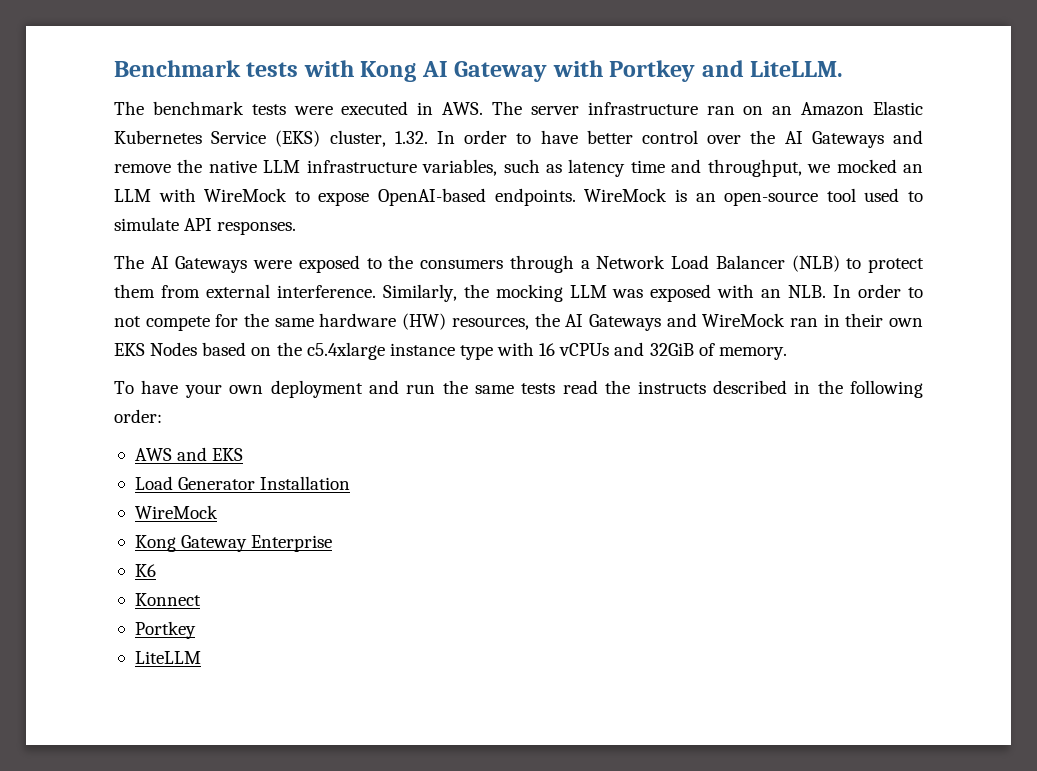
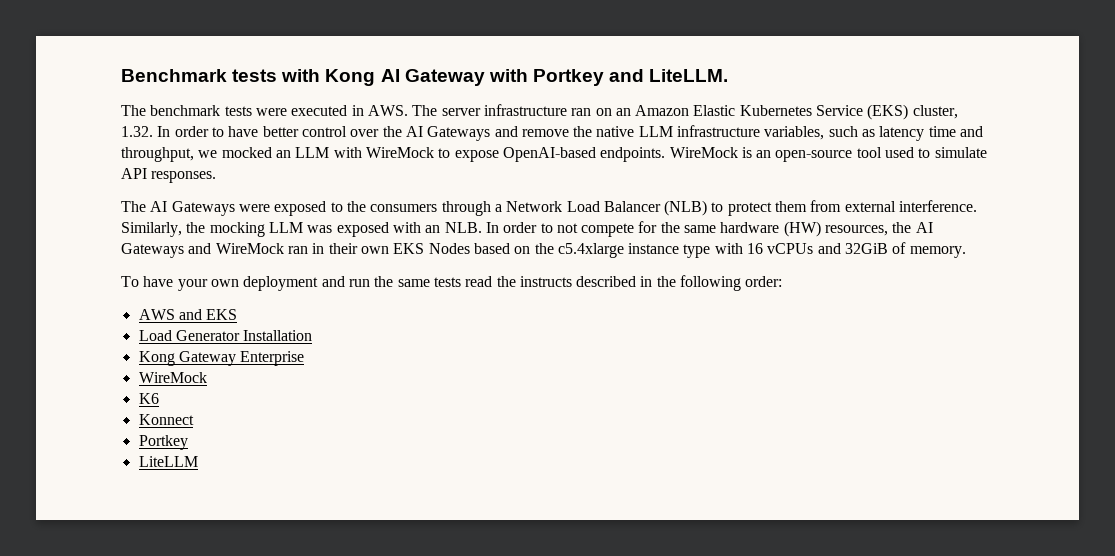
  Load Generator Installation
- WireMock
  Kong Gateway Enterprise
+ WireMock

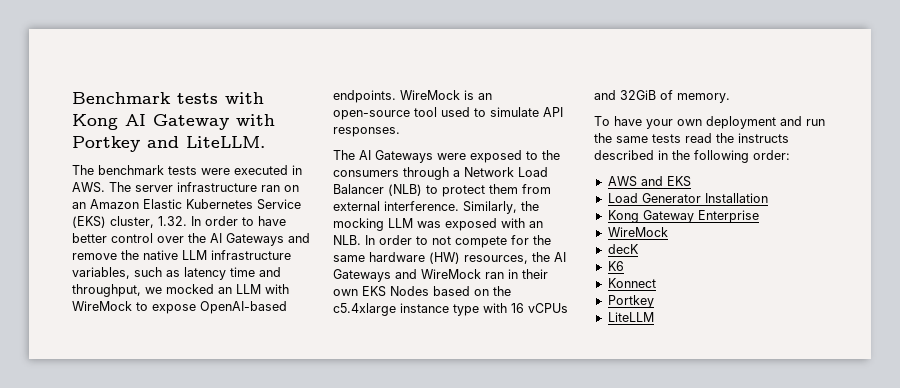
+ decK

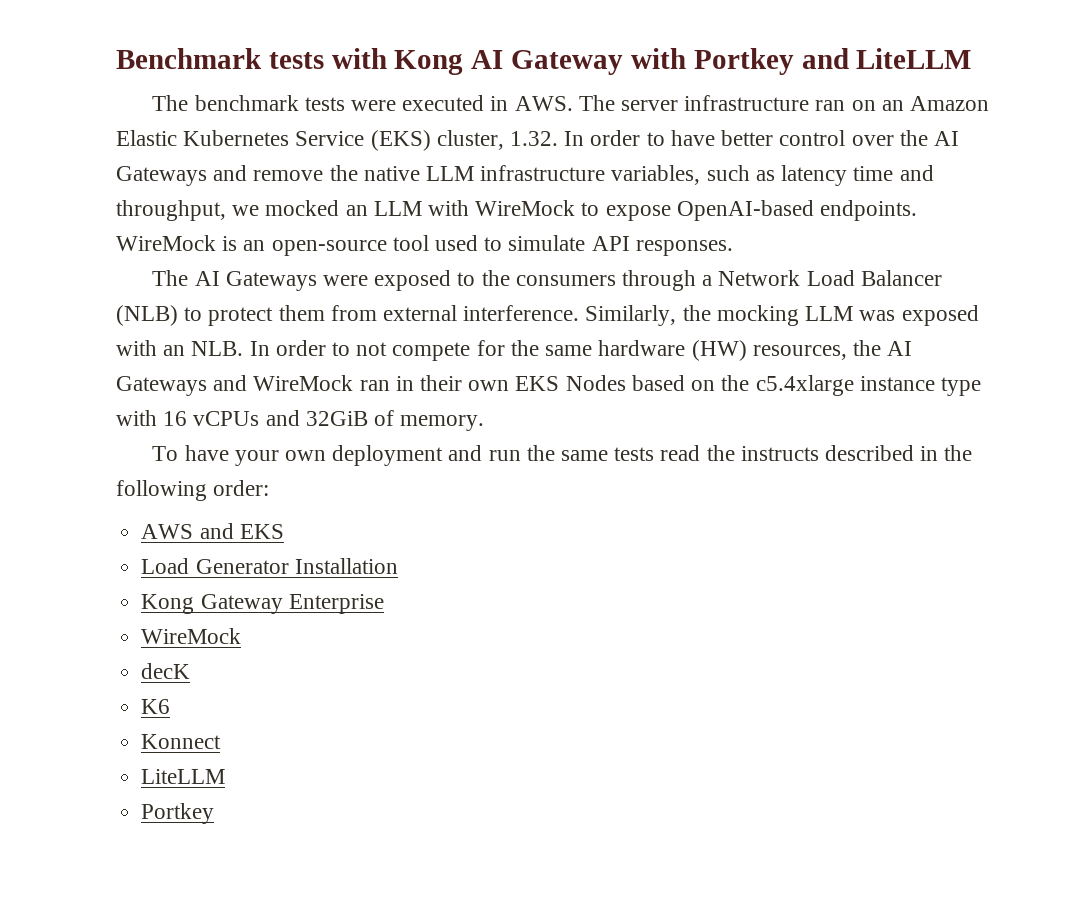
- Benchmark tests with Kong AI Gateway with Portkey and LiteLLM.
+ Benchmark tests with Kong AI Gateway with Portkey and LiteLLM
  Konnect
+ LiteLLM
  Portkey
- LiteLLM

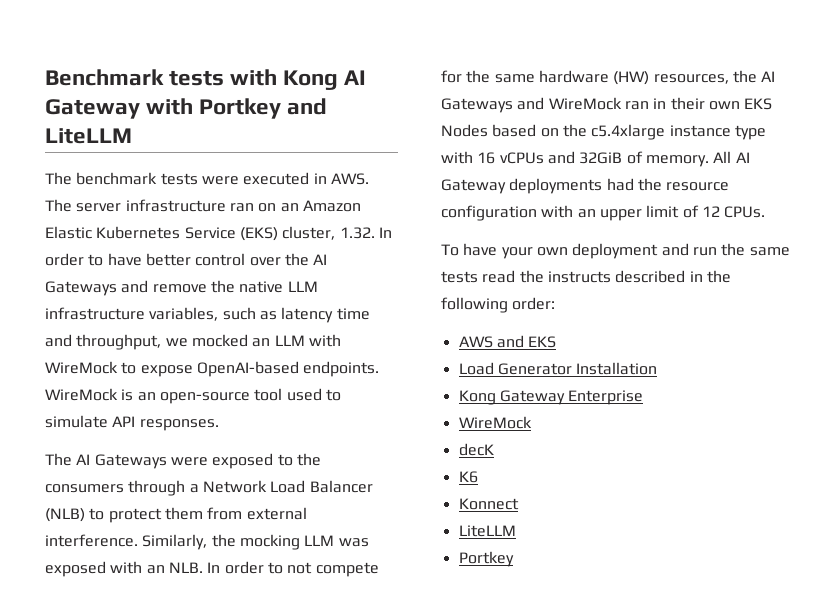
+ All AI Gateway deployments had the resource configuration with an upper limit of 12 CPUs.

